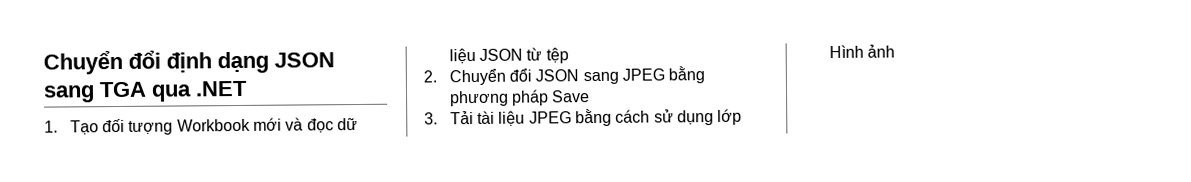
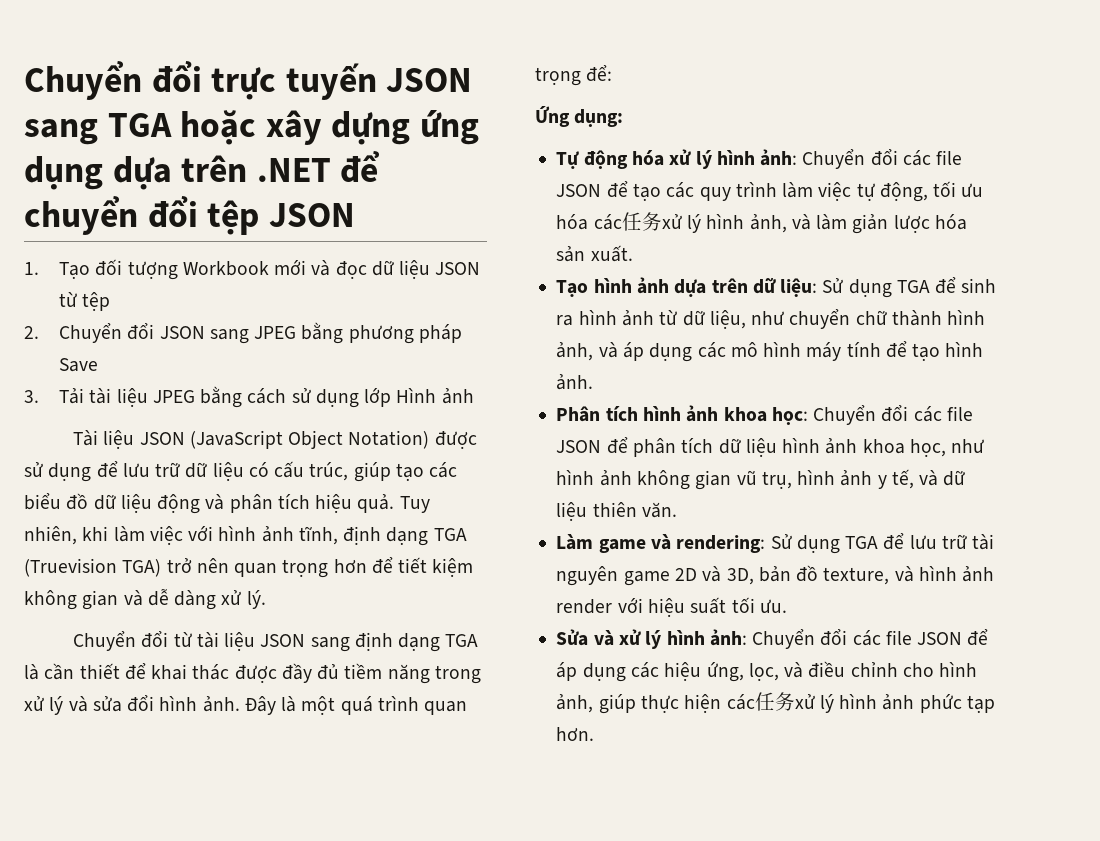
- Chuyển đổi định dạng JSON sang TGA qua .NET
+ Chuyển đổi trực tuyến JSON sang TGA hoặc xây dựng ứng dụng dựa trên .NET để chuyển đổi tệp JSON
+ Tài liệu JSON (JavaScript Object Notation) được sử dụng để lưu trữ dữ liệu có cấu trúc, giúp tạo các biểu đồ dữ liệu động và phân tích hiệu quả. Tuy nhiên, khi làm việc với hình ảnh tĩnh, định dạng TGA (Truevision TGA) trở nên quan trọng hơn để tiết kiệm không gian và dễ dàng xử lý.
+ Chuyển đổi từ tài liệu JSON sang định dạng TGA là cần thiết để khai thác được đầy đủ tiềm năng trong xử lý và sửa đổi hình ảnh. Đây là một quá trình quan trọng để:
+ Ứng dụng:
+ Tự động hóa xử lý hình ảnh: Chuyển đổi các file JSON để tạo các quy trình làm việc tự động, tối ưu hóa các任务xử lý hình ảnh, và làm giản lược hóa sản xuất.
+ Tạo hình ảnh dựa trên dữ liệu: Sử dụng TGA để sinh ra hình ảnh từ dữ liệu, như chuyển chữ thành hình ảnh, và áp dụng các mô hình máy tính để tạo hình ảnh.
+ Phân tích hình ảnh khoa học: Chuyển đổi các file JSON để phân tích dữ liệu hình ảnh khoa học, như hình ảnh không gian vũ trụ, hình ảnh y tế, và dữ liệu thiên văn.
+ Làm game và rendering: Sử dụng TGA để lưu trữ tài nguyên game 2D và 3D, bản đồ texture, và hình ảnh render với hiệu suất tối ưu.
+ Sửa và xử lý hình ảnh: Chuyển đổi các file JSON để áp dụng các hiệu ứng, lọc, và điều chỉnh cho hình ảnh, giúp thực hiện các任务xử lý hình ảnh phức tạp hơn.

